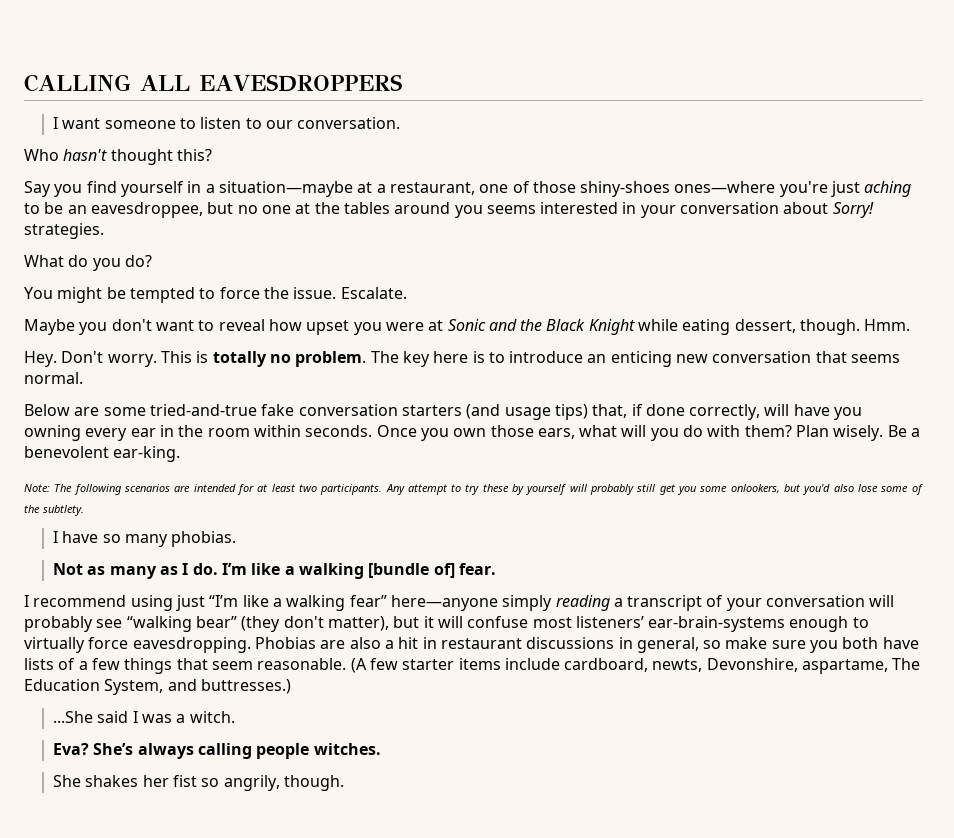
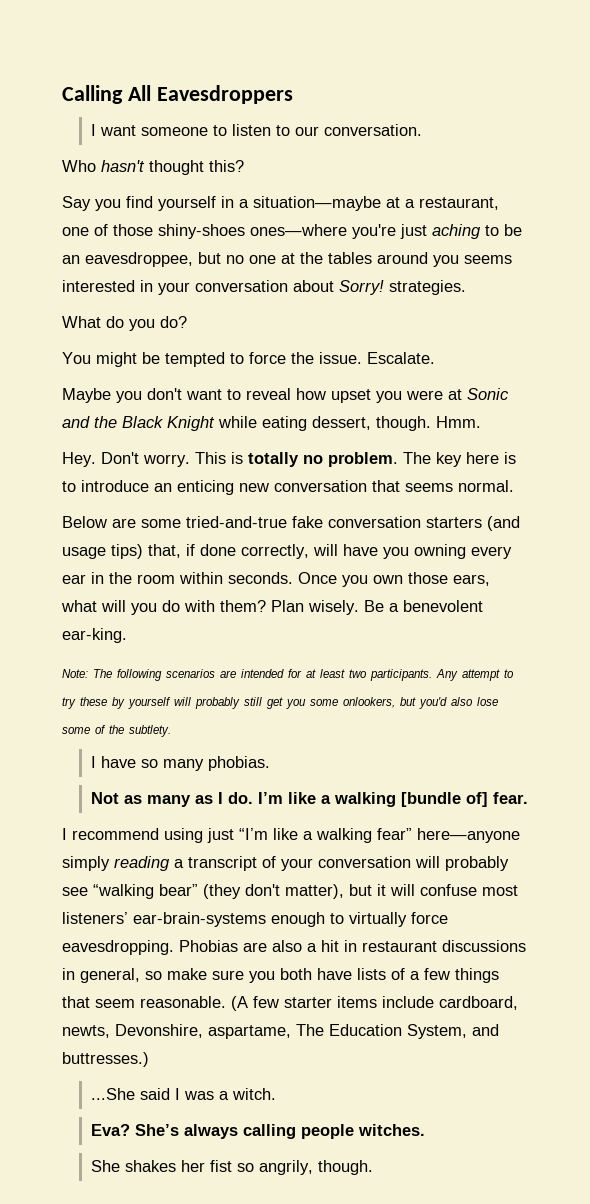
- CALLING ALL EAVESDROPPERS
+ Calling All Eavesdroppers

